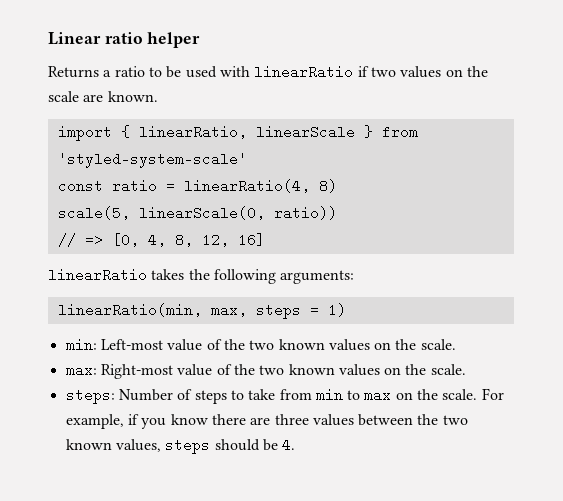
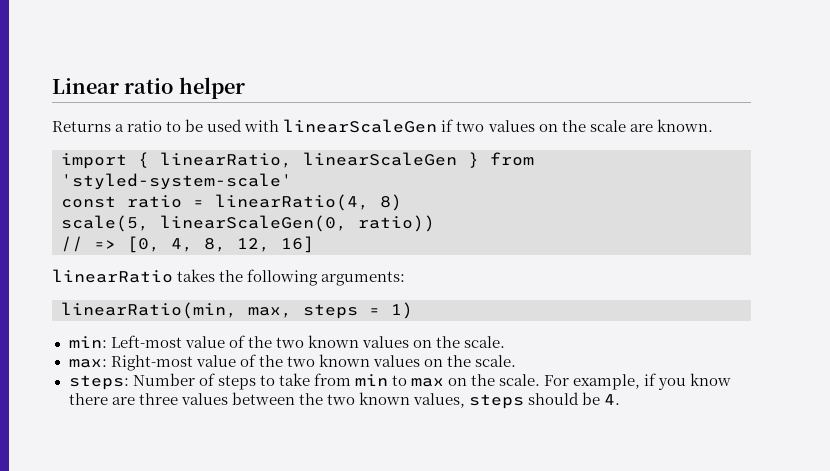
- Returns a ratio to be used with linearRatio if two values on the scale are known.
+ Returns a ratio to be used with linearScaleGen if two values on the scale are known.
- import { linearRatio, linearScale } from 'styled-system-scale'
+ import { linearRatio, linearScaleGen } from 'styled-system-scale'
- scale(5, linearScale(0, ratio))
+ scale(5, linearScaleGen(0, ratio))

